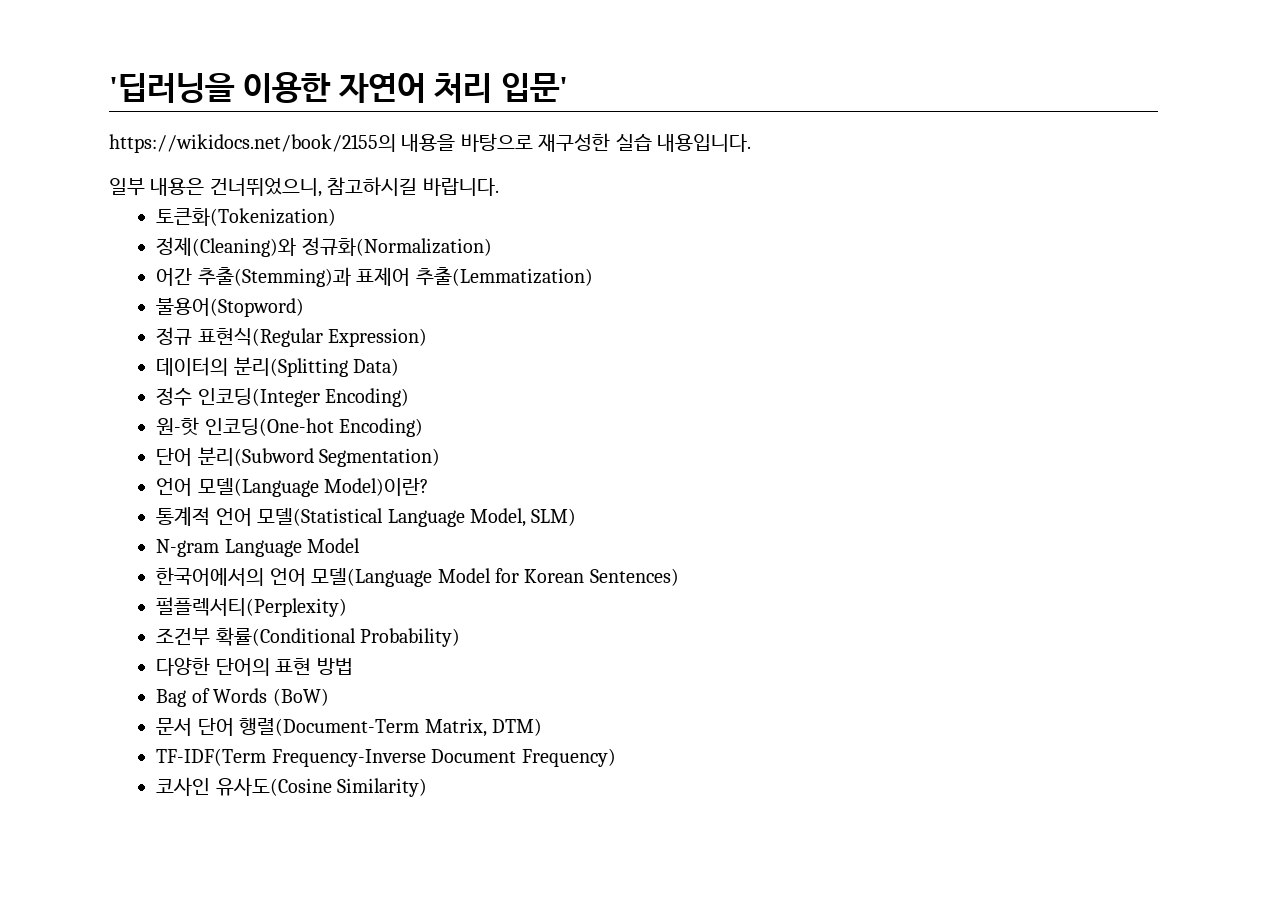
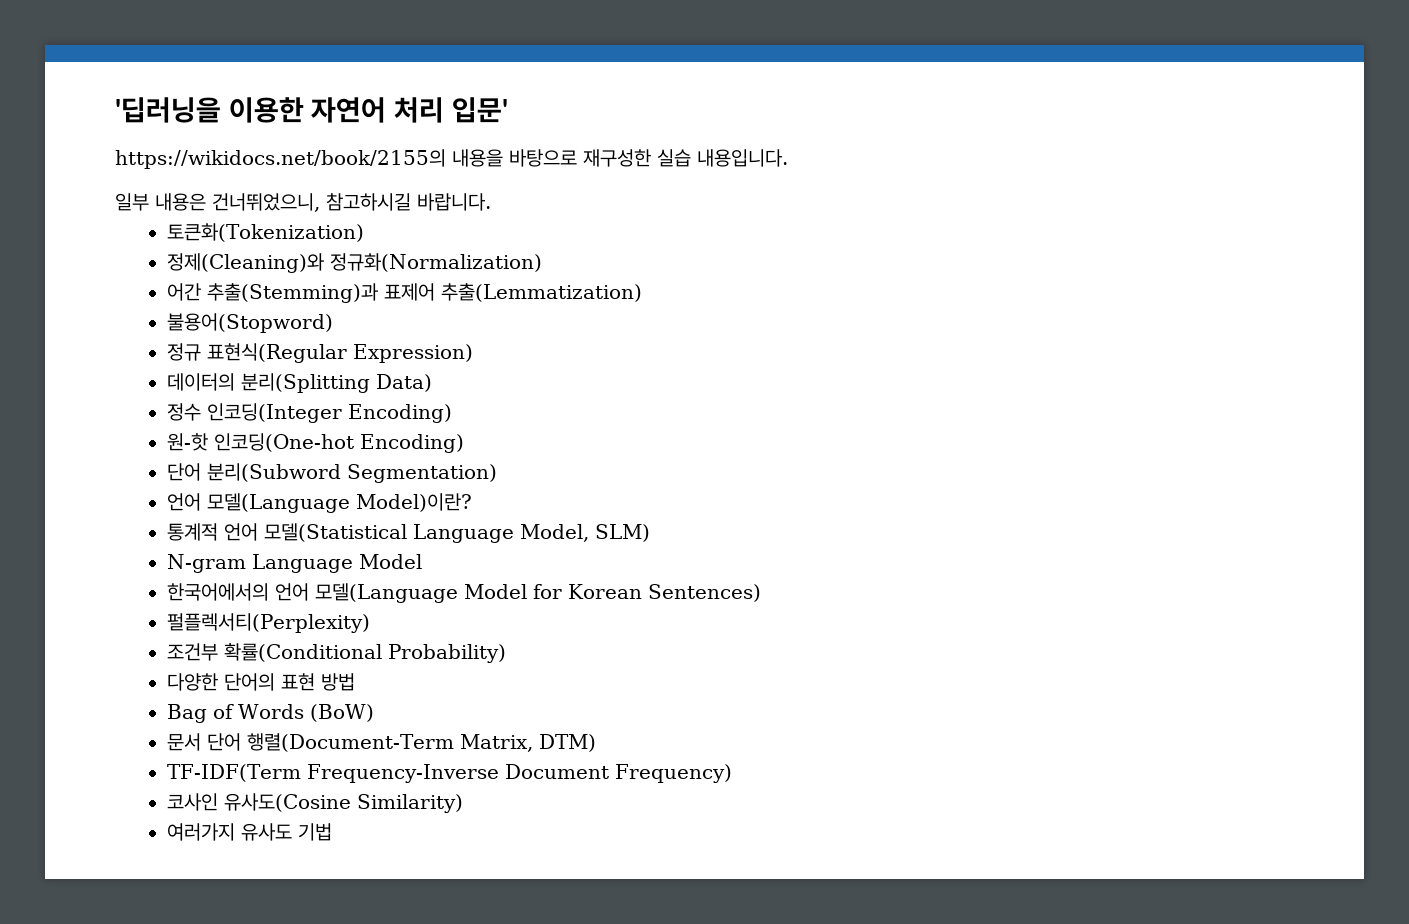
+ 여러가지 유사도 기법

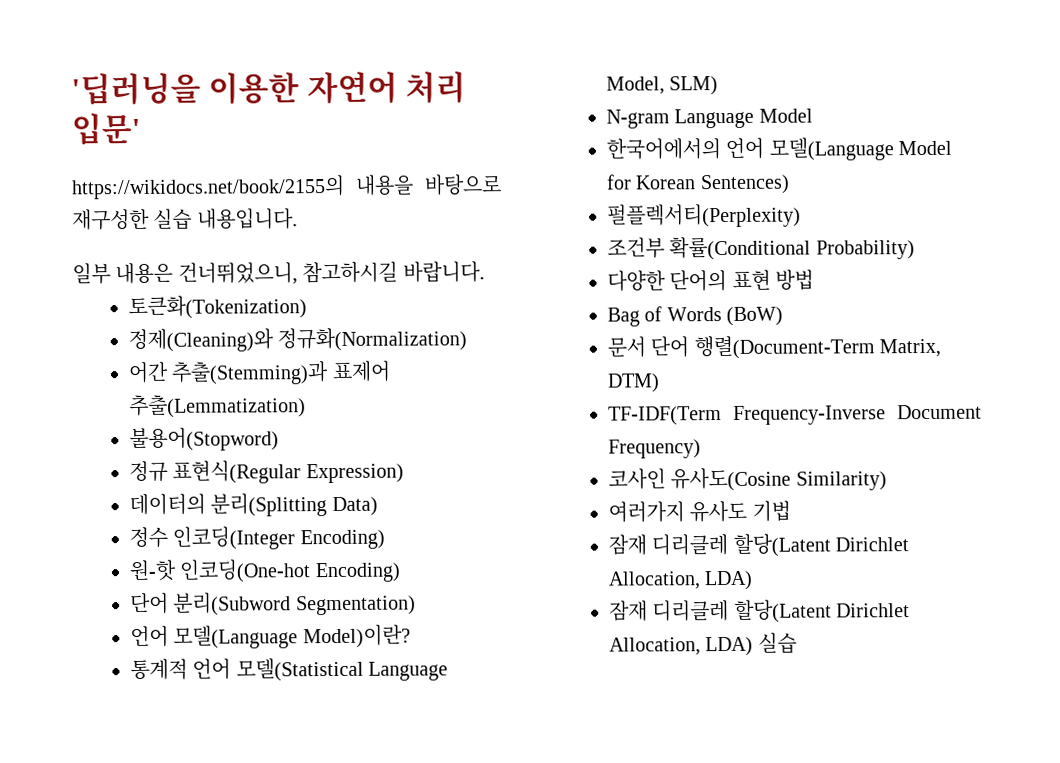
  여러가지 유사도 기법
+ 잠재 디리클레 할당(Latent Dirichlet Allocation, LDA)
+ 잠재 디리클레 할당(Latent Dirichlet Allocation, LDA) 실습

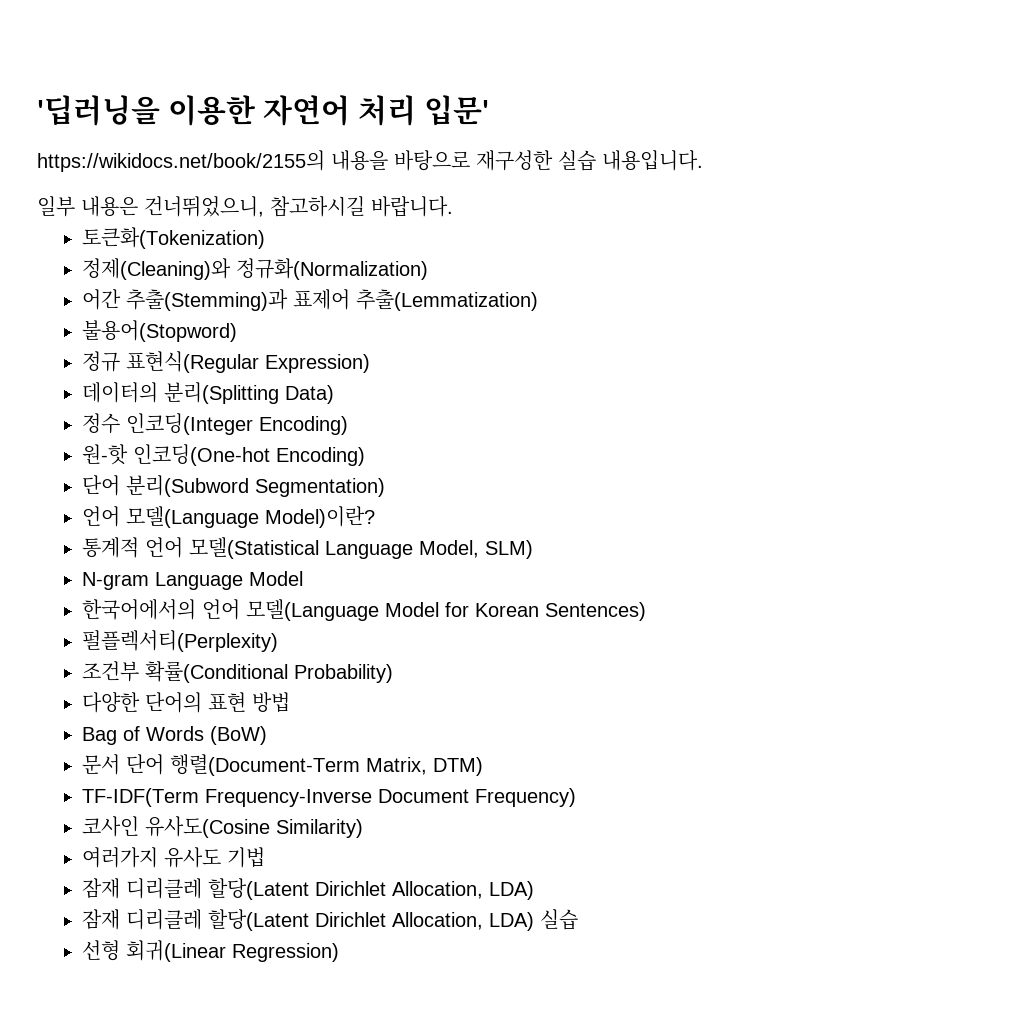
+ 선형 회귀(Linear Regression)

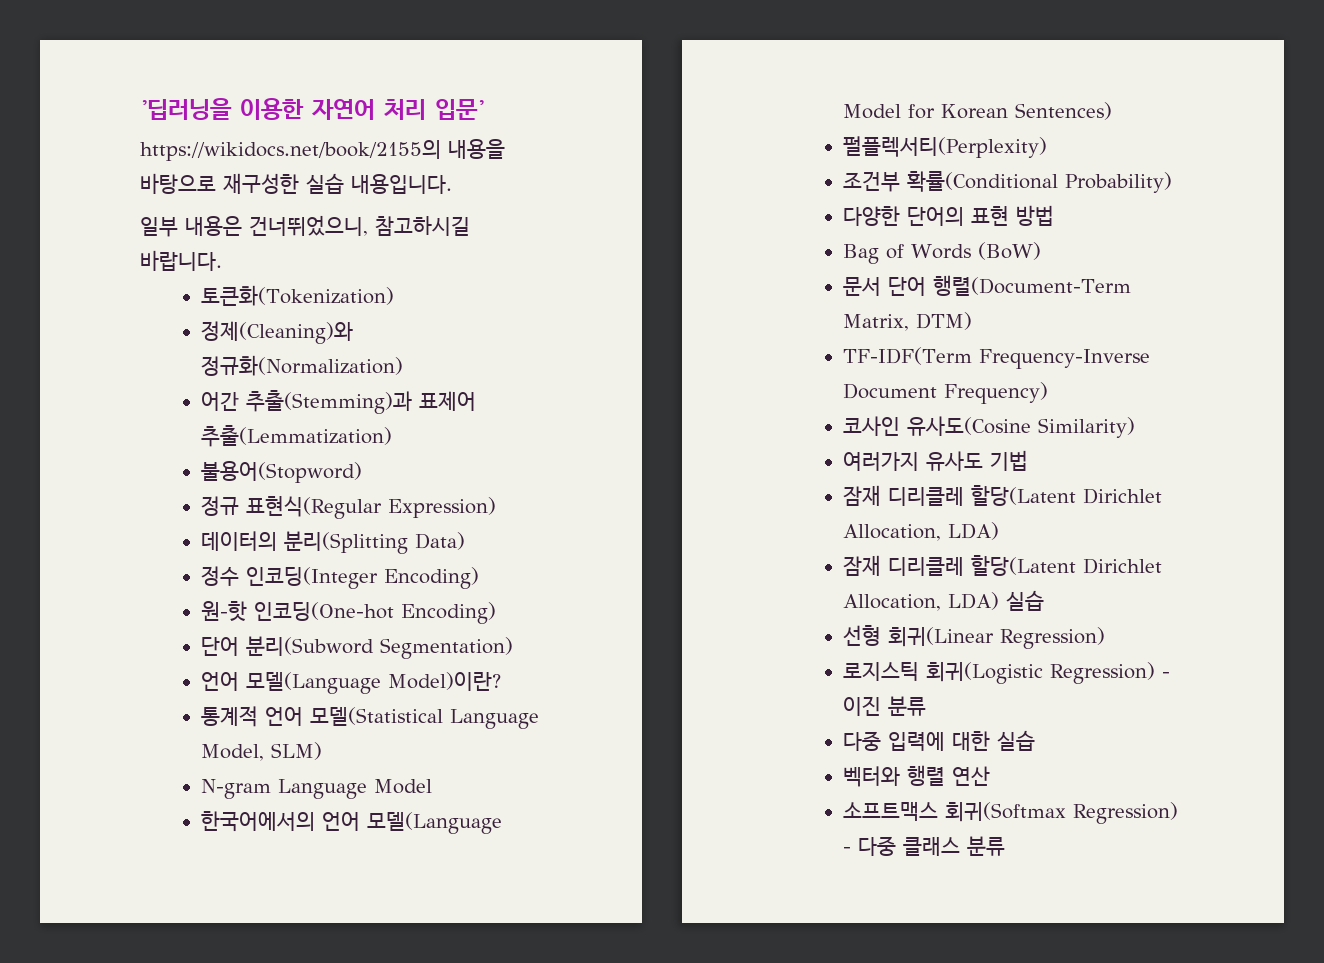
+ 로지스틱 회귀(Logistic Regression) - 이진 분류
+ 다중 입력에 대한 실습
+ 벡터와 행렬 연산
+ 소프트맥스 회귀(Softmax Regression) - 다중 클래스 분류

